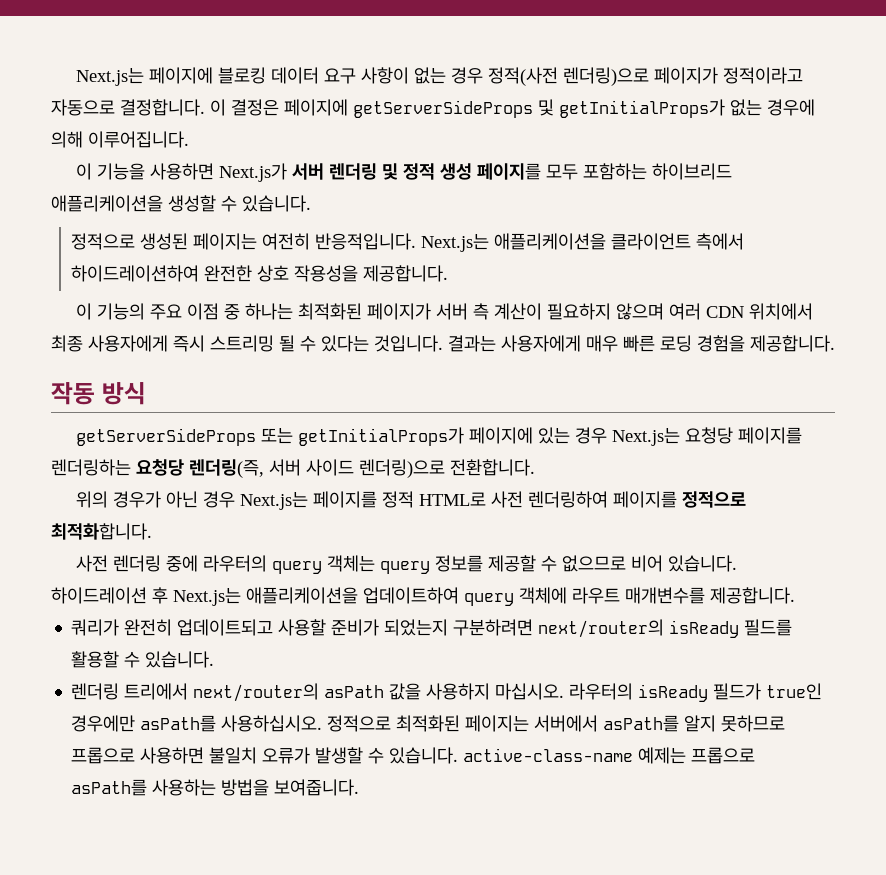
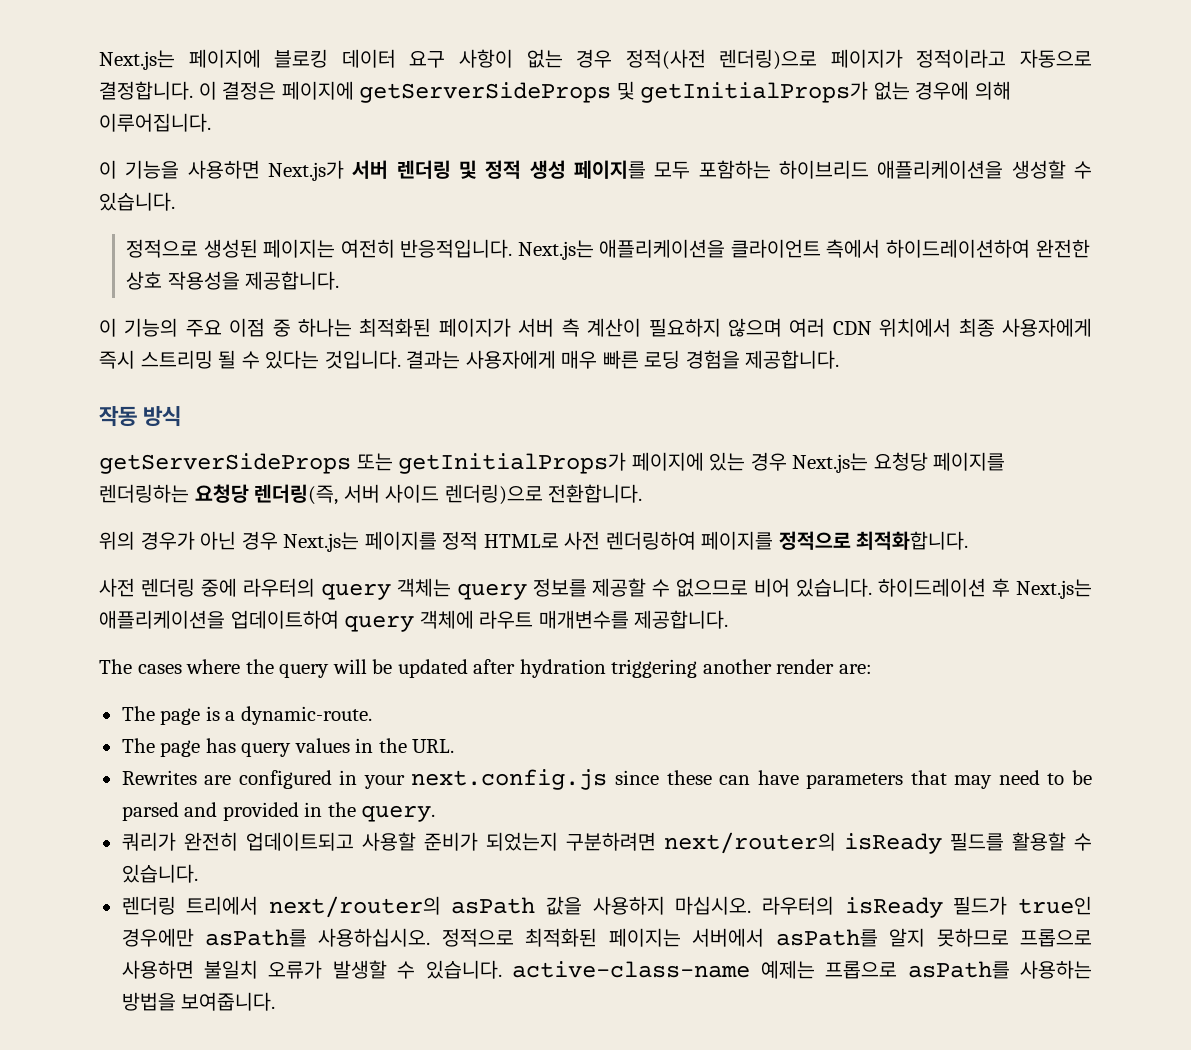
+ The cases where the query will be updated after hydration triggering another render are:
+ The page is a dynamic-route.
+ The page has query values in the URL.
+ Rewrites are configured in your next.config.js since these can have parameters that may need to be parsed and provided in the query.

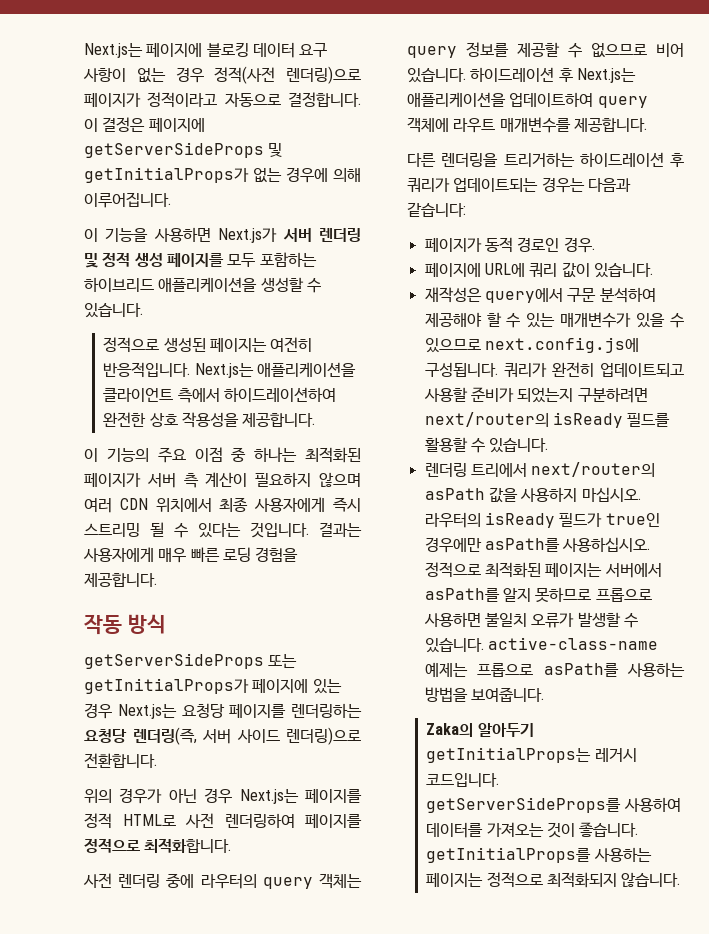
- The cases where the query will be updated after hydration triggering another render are:
- The page is a dynamic-route.
- The page has query values in the URL.
- Rewrites are configured in your next.config.js since these can have parameters that may need to be parsed and provided in the query.
- 쿼리가 완전히 업데이트되고 사용할 준비가 되었는지 구분하려면 next/router의 isReady 필드를 활용할 수 있습니다.
+ 다른 렌더링을 트리거하는 하이드레이션 후 쿼리가 업데이트되는 경우는 다음과 같습니다:
+ 페이지가 동적 경로인 경우.
+ 페이지에 URL에 쿼리 값이 있습니다.
+ 재작성은 query에서 구문 분석하여 제공해야 할 수 있는 매개변수가 있을 수 있으므로 next.config.js에 구성됩니다. 쿼리가 완전히 업데이트되고 사용할 준비가 되었는지 구분하려면 next/router의 isReady 필드를 활용할 수 있습니다.
+ Zaka의 알아두기 getInitialProps는 레거시 코드입니다. getServerSideProps를 사용하여 데이터를 가져오는 것이 좋습니다. getInitialProps를 사용하는 페이지는 정적으로 최적화되지 않습니다.

